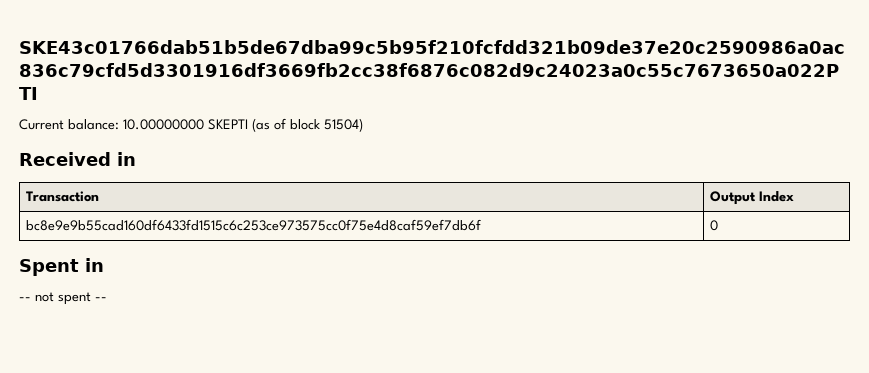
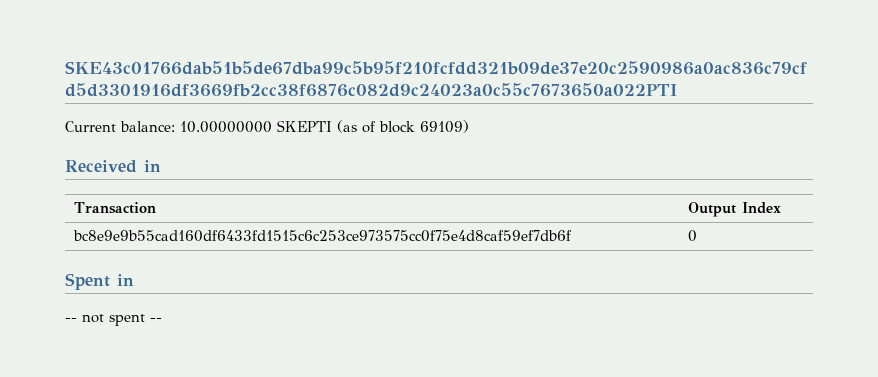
- Current balance: 10.00000000 SKEPTI (as of block 51504)
+ Current balance: 10.00000000 SKEPTI (as of block 69109)

